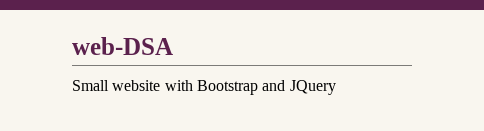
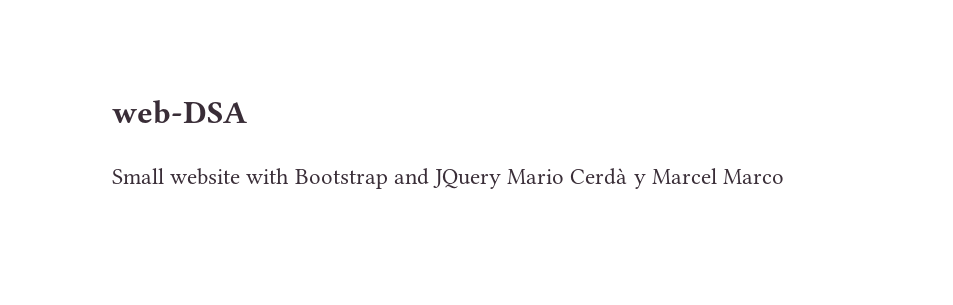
- Small website with Bootstrap and JQuery
+ Small website with Bootstrap and JQuery Mario Cerdà y Marcel Marco

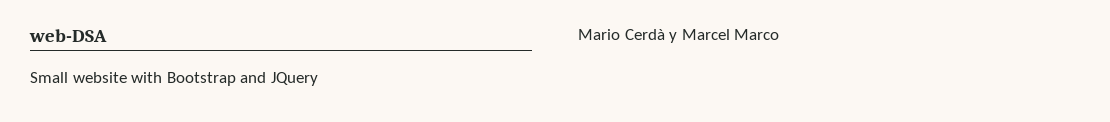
- Small website with Bootstrap and JQuery Mario Cerdà y Marcel Marco
+ Small website with Bootstrap and JQuery
+ Mario Cerdà y Marcel Marco

